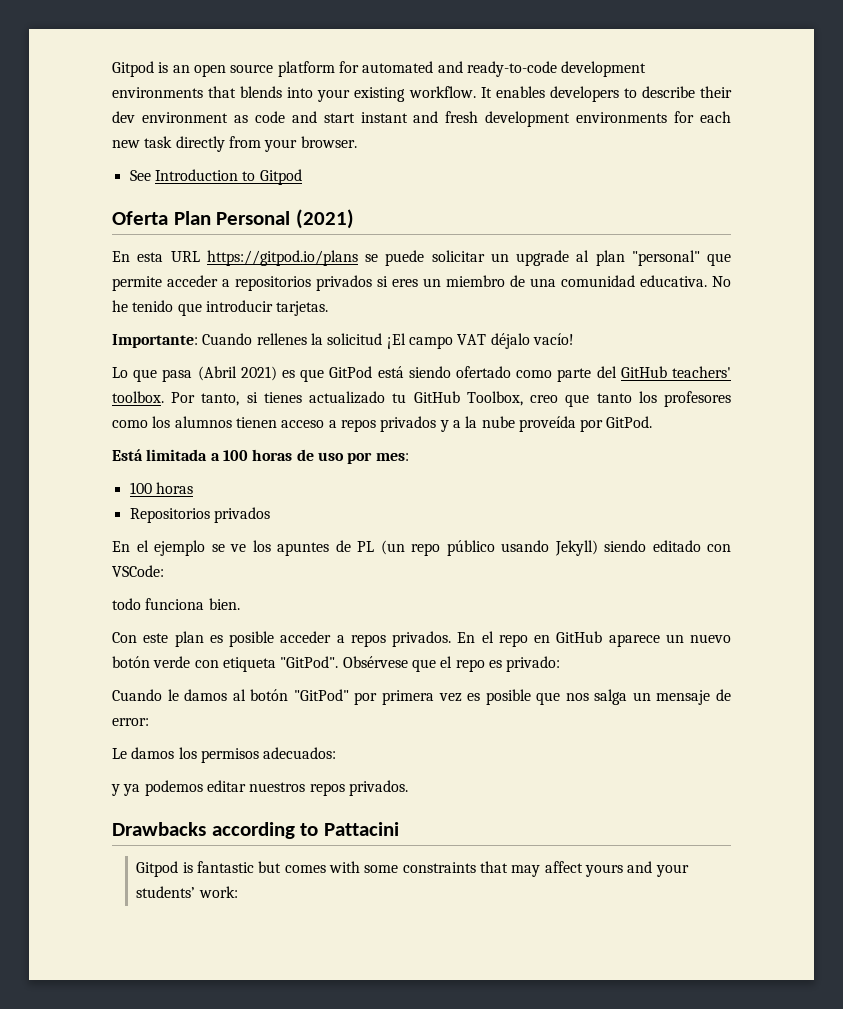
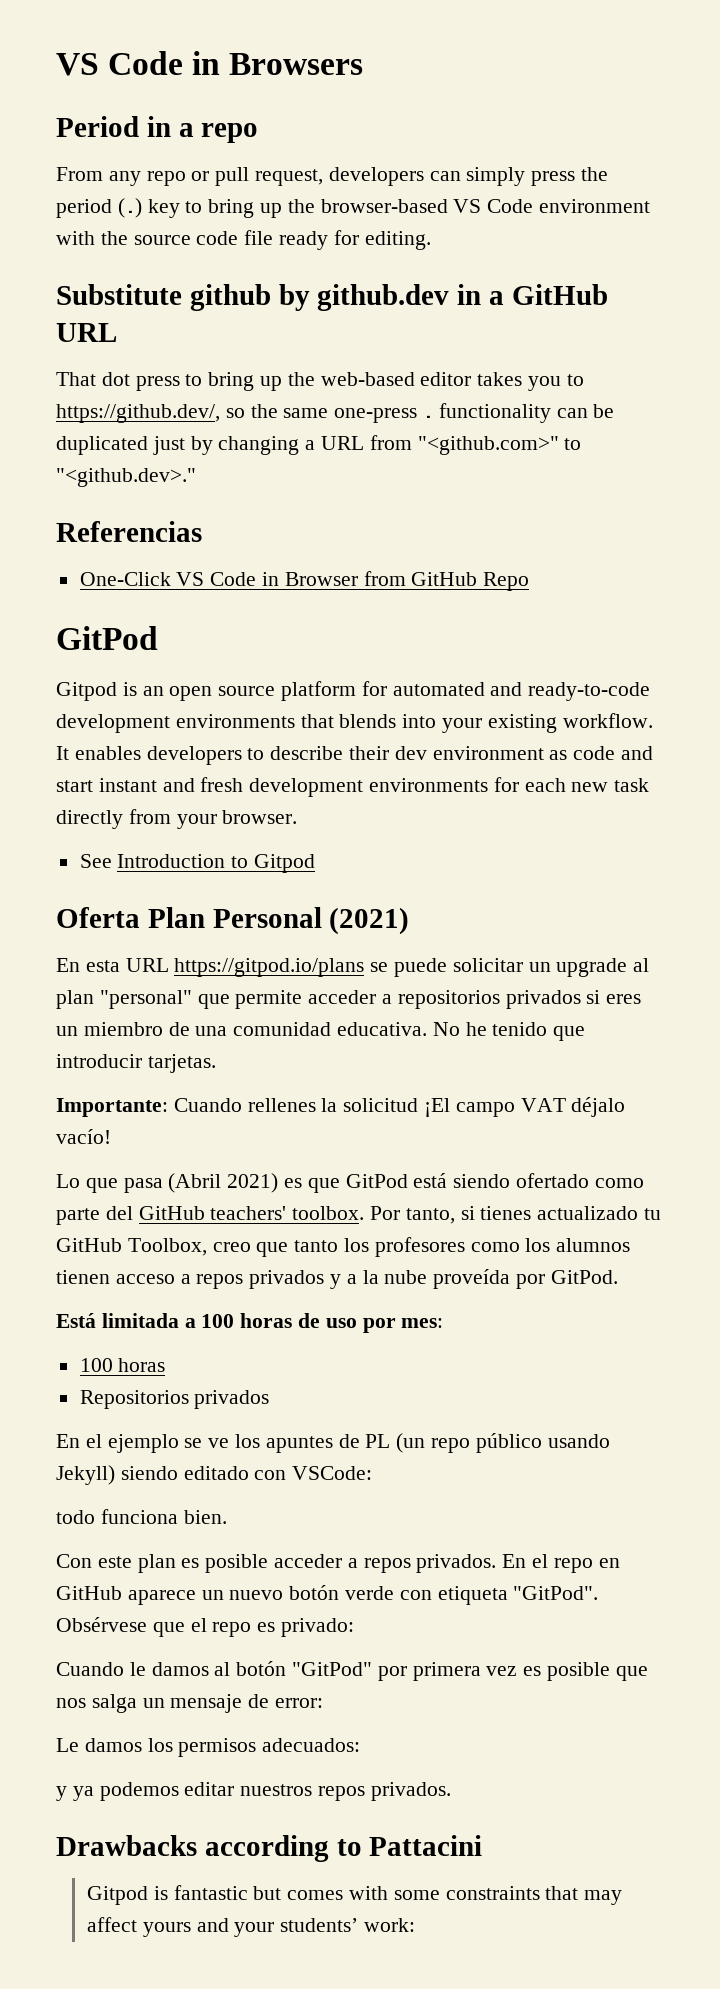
+ VS Code in Browsers
+ Period in a repo
+ From any repo or pull request, developers can simply press the period (.) key to bring up the browser-based VS Code environment with the source code file ready for editing.
+ Substitute github by github.dev in a GitHub URL
+ That dot press to bring up the web-based editor takes you to https://github.dev/, so the same one-press . functionality can be duplicated just by changing a URL from "<github.com>" to "<github.dev>."
+ Referencias
+ One-Click VS Code in Browser from GitHub Repo
+ GitPod

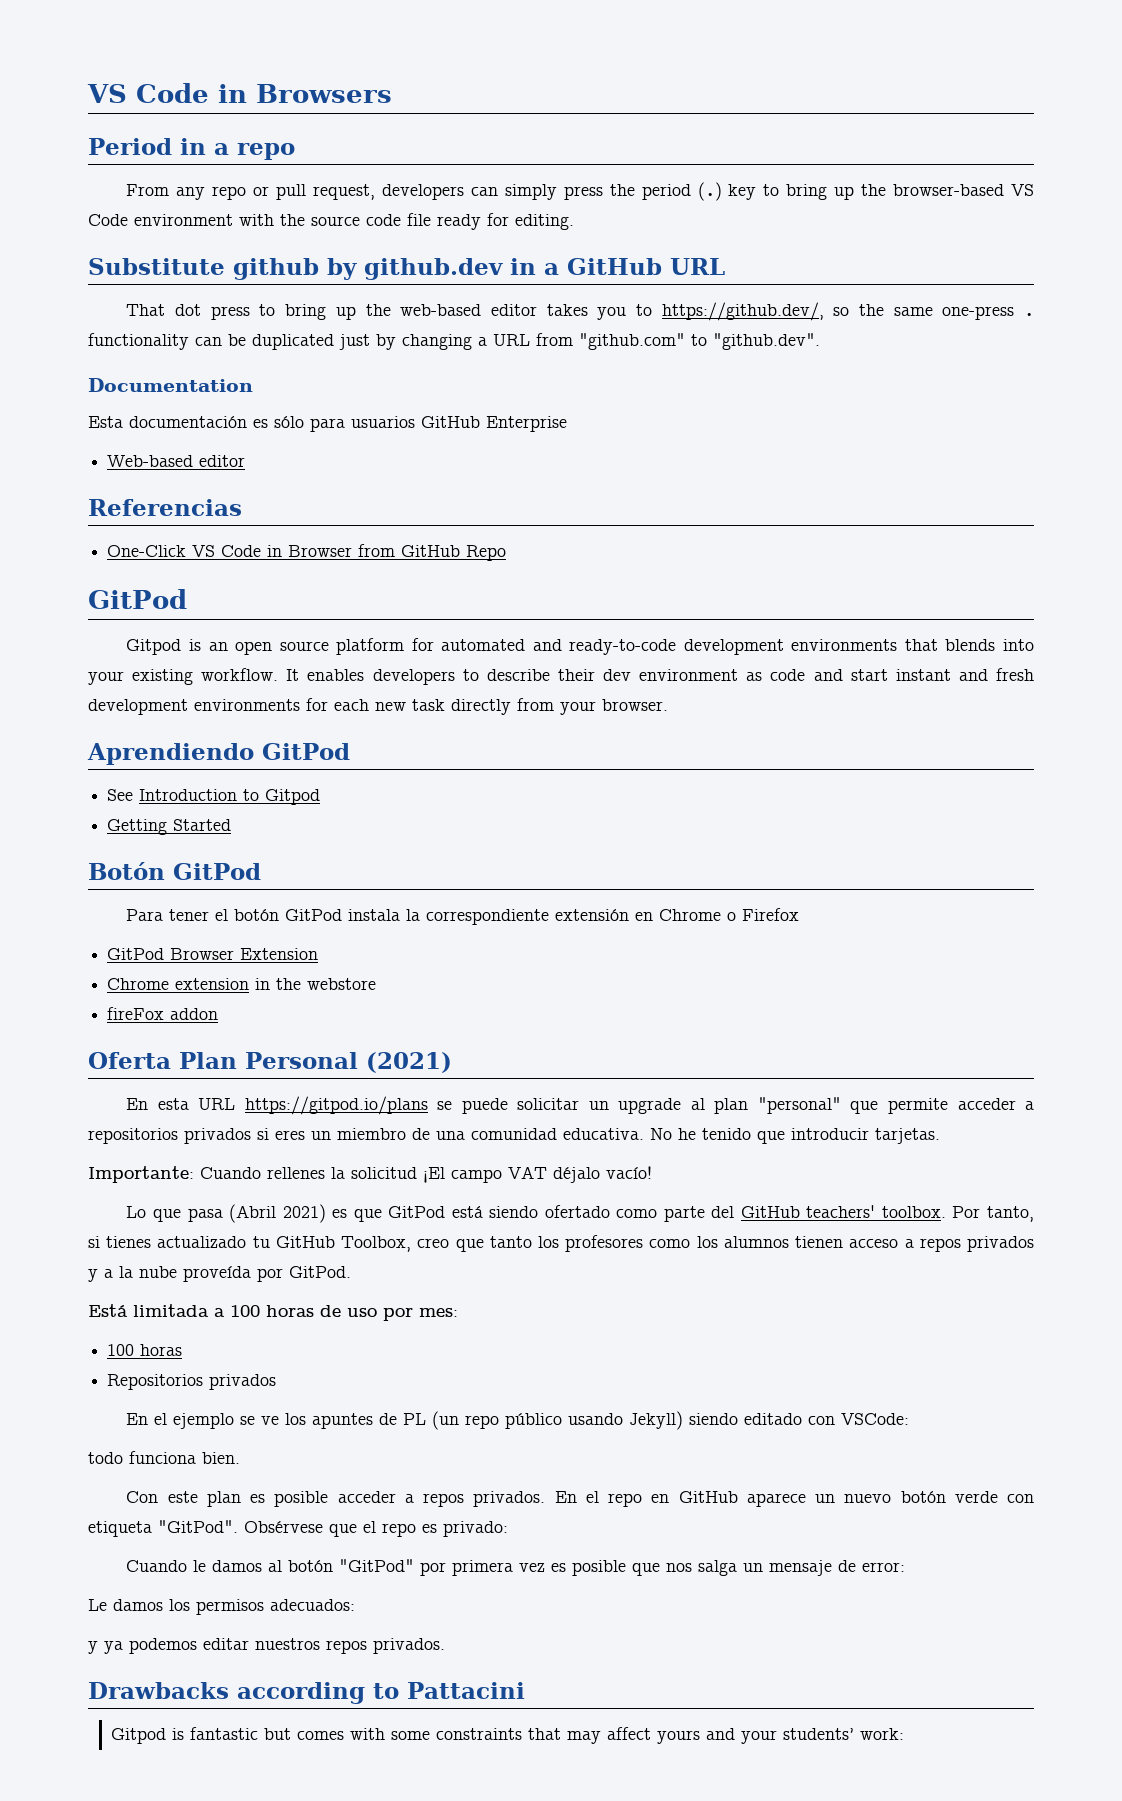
- That dot press to bring up the web-based editor takes you to https://github.dev/, so the same one-press . functionality can be duplicated just by changing a URL from "<github.com>" to "<github.dev>."
+ That dot press to bring up the web-based editor takes you to https://github.dev/, so the same one-press . functionality can be duplicated just by changing a URL from "github.com" to "github.dev".
+ Documentation
+ Esta documentación es sólo para usuarios GitHub Enterprise
+ Web-based editor
+ Aprendiendo GitPod
+ Getting Started
+ Botón GitPod
+ Para tener el botón GitPod instala la correspondiente extensión en Chrome o Firefox
+ GitPod Browser Extension
+ Chrome extension in the webstore
+ fireFox addon

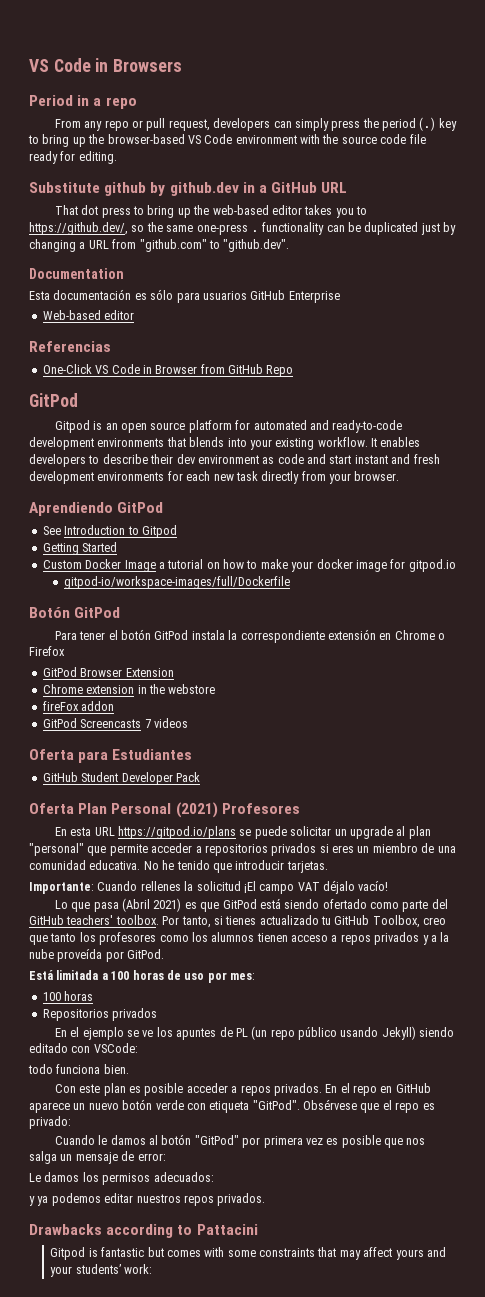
+ Custom Docker Image a tutorial on how to make your docker image for gitpod.io
+ gitpod-io/workspace-images/full/Dockerfile
+ GitPod Screencasts 7 videos
+ Oferta para Estudiantes
+ GitHub Student Developer Pack
- Oferta Plan Personal (2021)
+ Oferta Plan Personal (2021) Profesores

